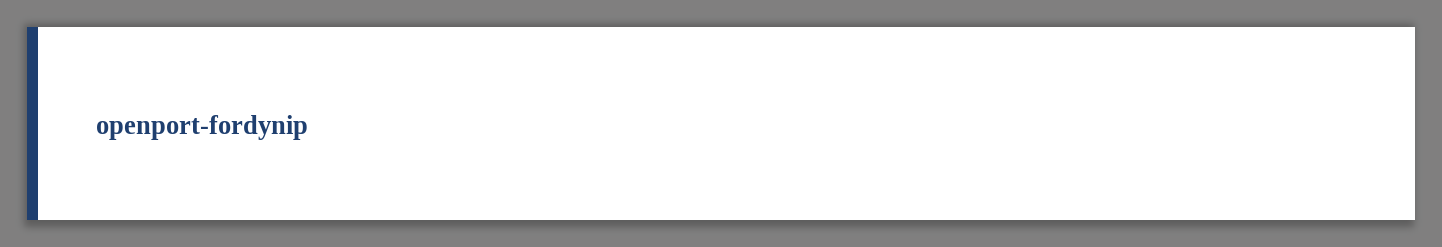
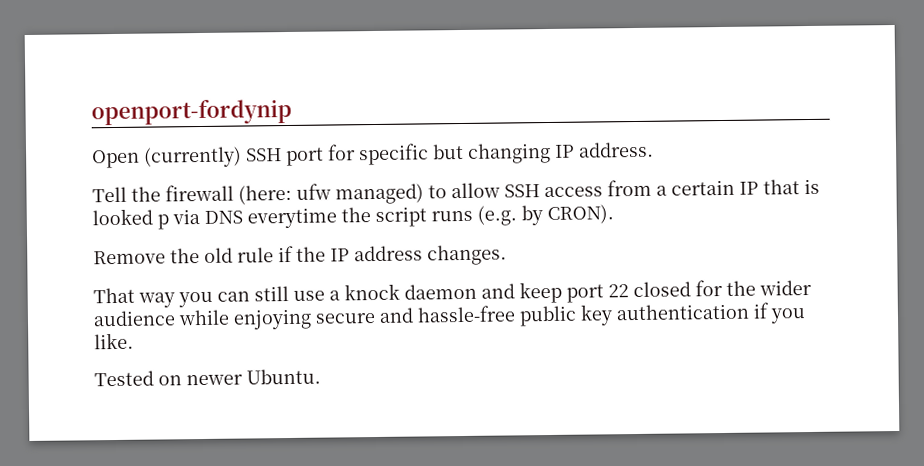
+ Open (currently) SSH port for specific but changing IP address.
+ Tell the firewall (here: ufw managed) to allow SSH access from a certain IP that is looked p via DNS everytime the script runs (e.g. by CRON).
+ Remove the old rule if the IP address changes.
+ That way you can still use a knock daemon and keep port 22 closed for the wider audience while enjoying secure and hassle-free public key authentication if you like.
+ Tested on newer Ubuntu.

